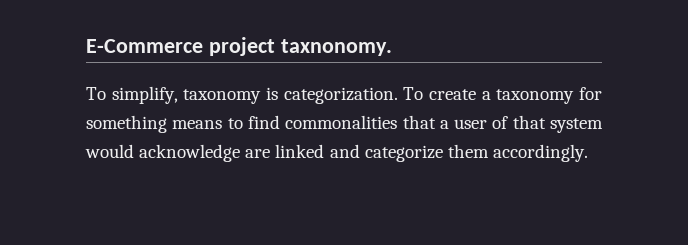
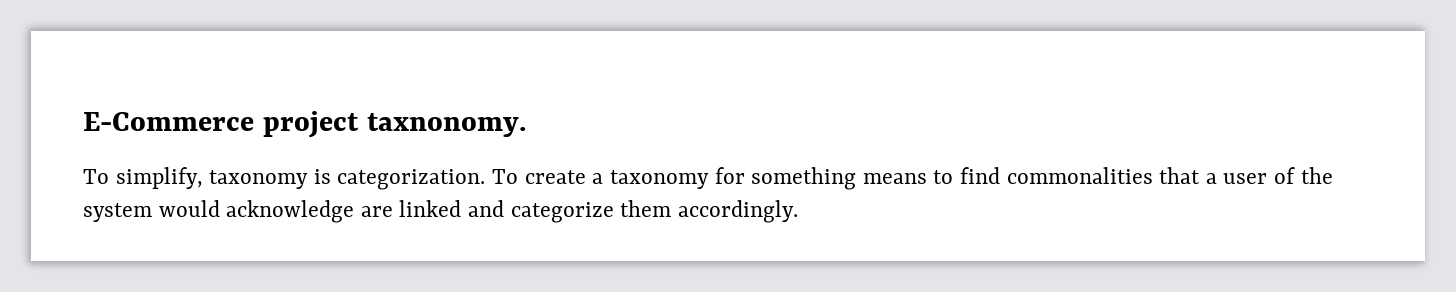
- To create a taxonomy for something means to find commonalities that a user of that system would acknowledge are linked and categorize them accordingly.
+ To create a taxonomy for something means to find commonalities that a user of the system would acknowledge are linked and categorize them accordingly.

